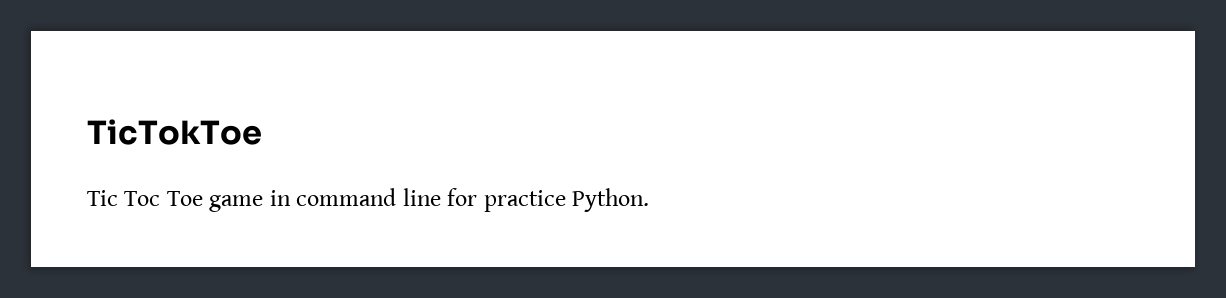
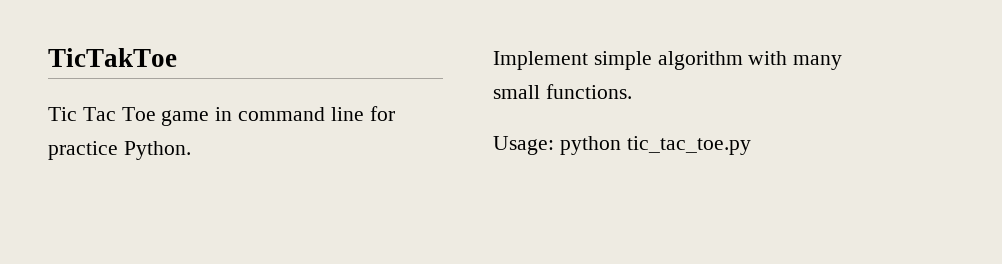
- TicTokToe
+ TicTakToe
- Tic Toc Toe game in command line for practice Python.
+ Tic Tac Toe game in command line for practice Python.
+ Implement simple algorithm with many small functions.
+ Usage: python tic_tac_toe.py

